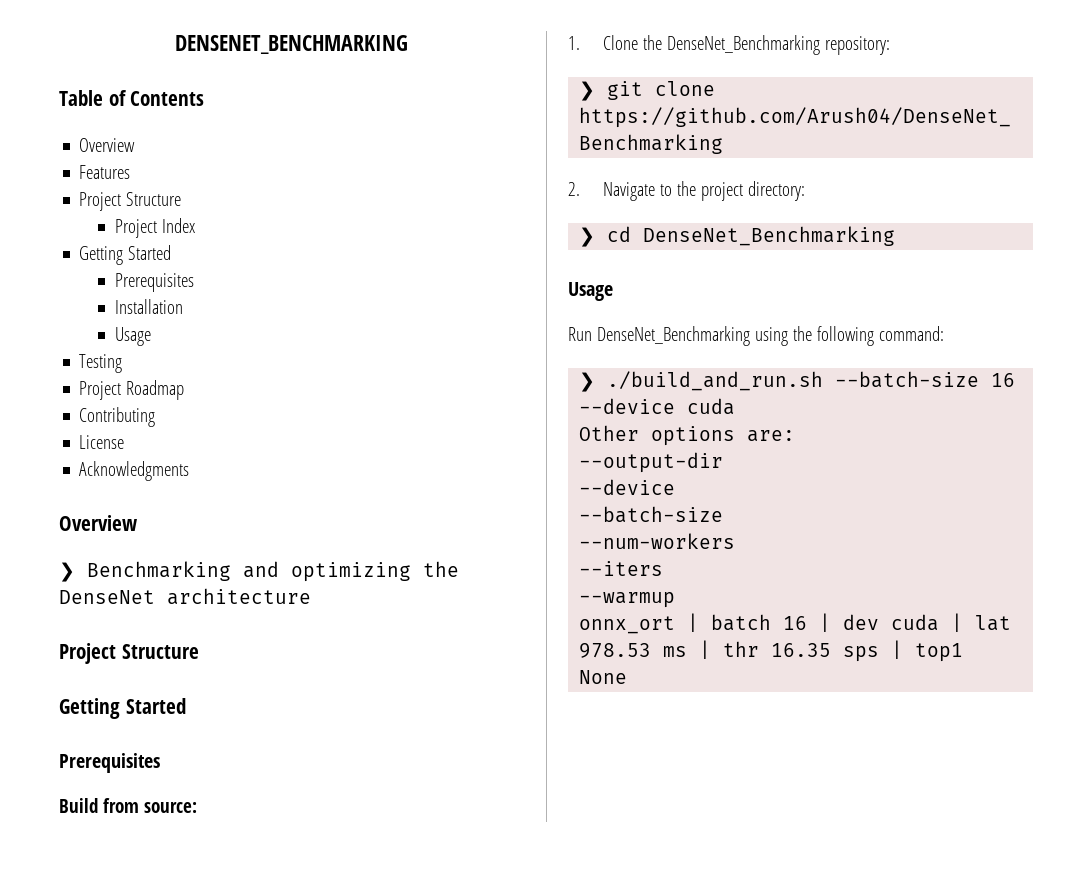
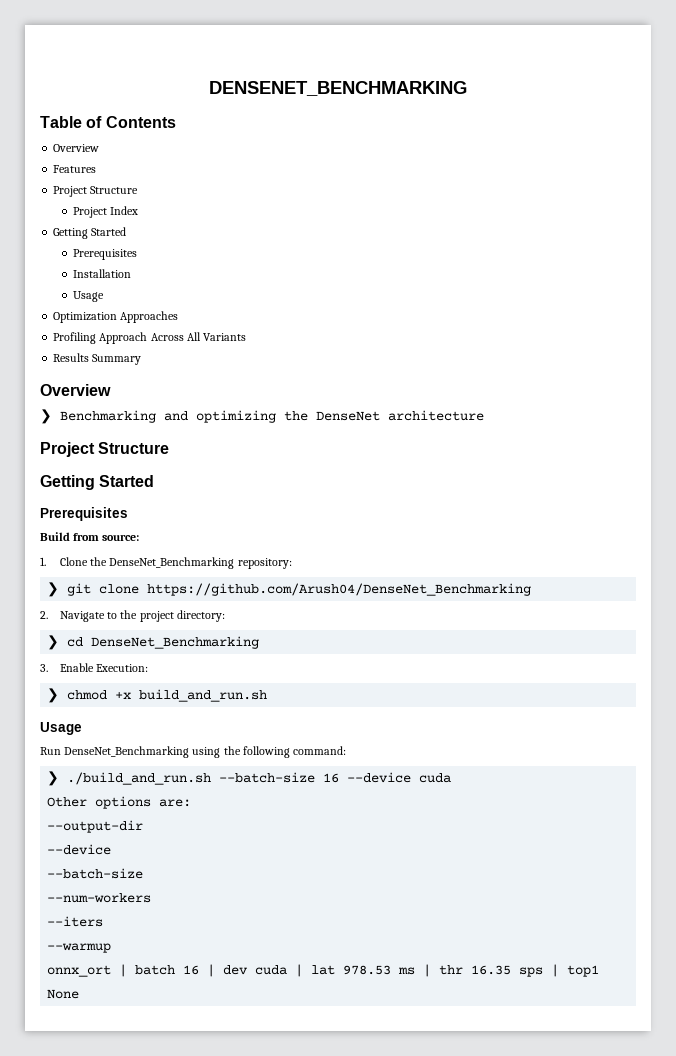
- Testing
- Project Roadmap
- Contributing
- License
- Acknowledgments
+ Optimization Approaches
+ Profiling Approach Across All Variants
+ Results Summary
+ 3. Enable Execution:
+ ❯ chmod +x build_and_run.sh

